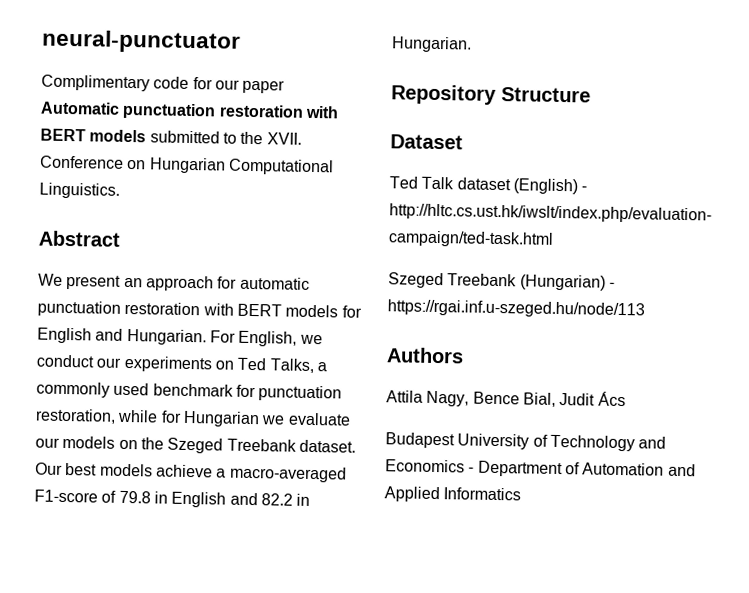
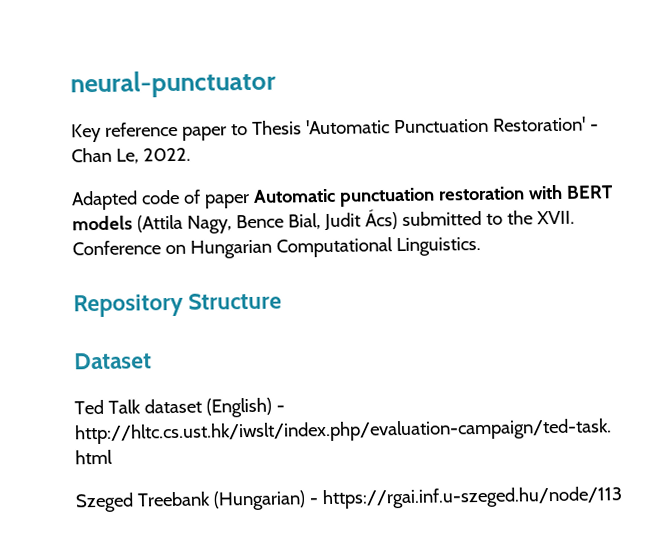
- Complimentary code for our paper Automatic punctuation restoration with BERT models submitted to the XVII.
+ Key reference paper to Thesis 'Automatic Punctuation Restoration' - Chan Le, 2022.
+ Adapted code of paper Automatic punctuation restoration with BERT models (Attila Nagy, Bence Bial, Judit Ács) submitted to the XVII.
- Abstract
- We present an approach for automatic punctuation restoration with BERT models for English and Hungarian. For English, we conduct our experiments on Ted Talks, a commonly used benchmark for punctuation restoration, while for Hungarian we evaluate our models on the Szeged Treebank dataset. Our best models achieve a macro-averaged F1-score of 79.8 in English and 82.2 in Hungarian.
- Authors
- Attila Nagy, Bence Bial, Judit Ács
- Budapest University of Technology and Economics - Department of Automation and Applied Informatics

